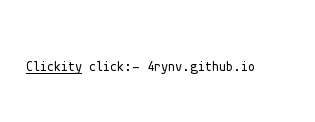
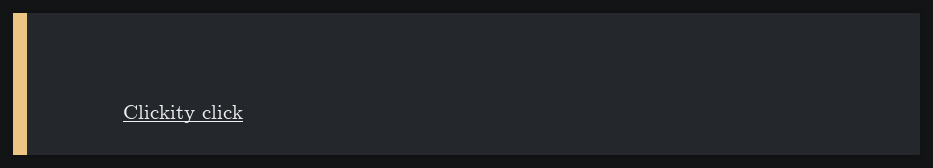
- Clickity click:- 4rynv.github.io
+ Clickity click

